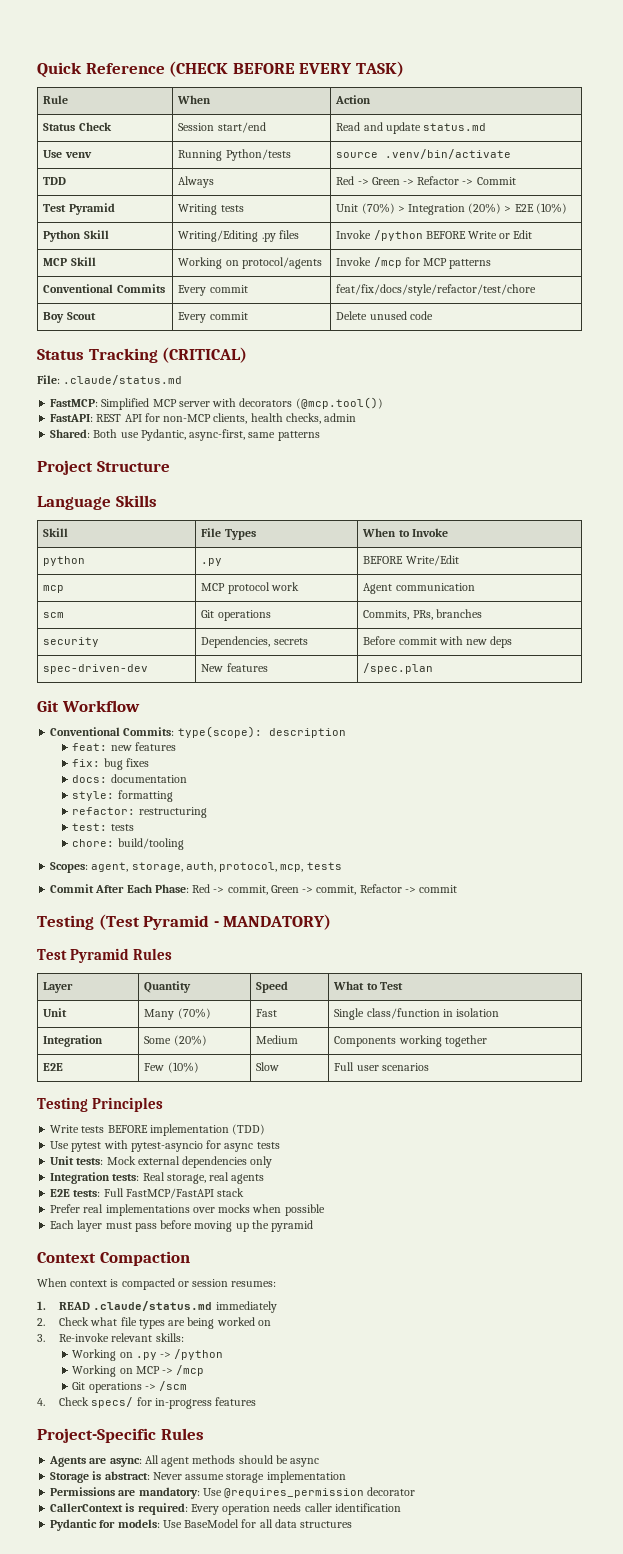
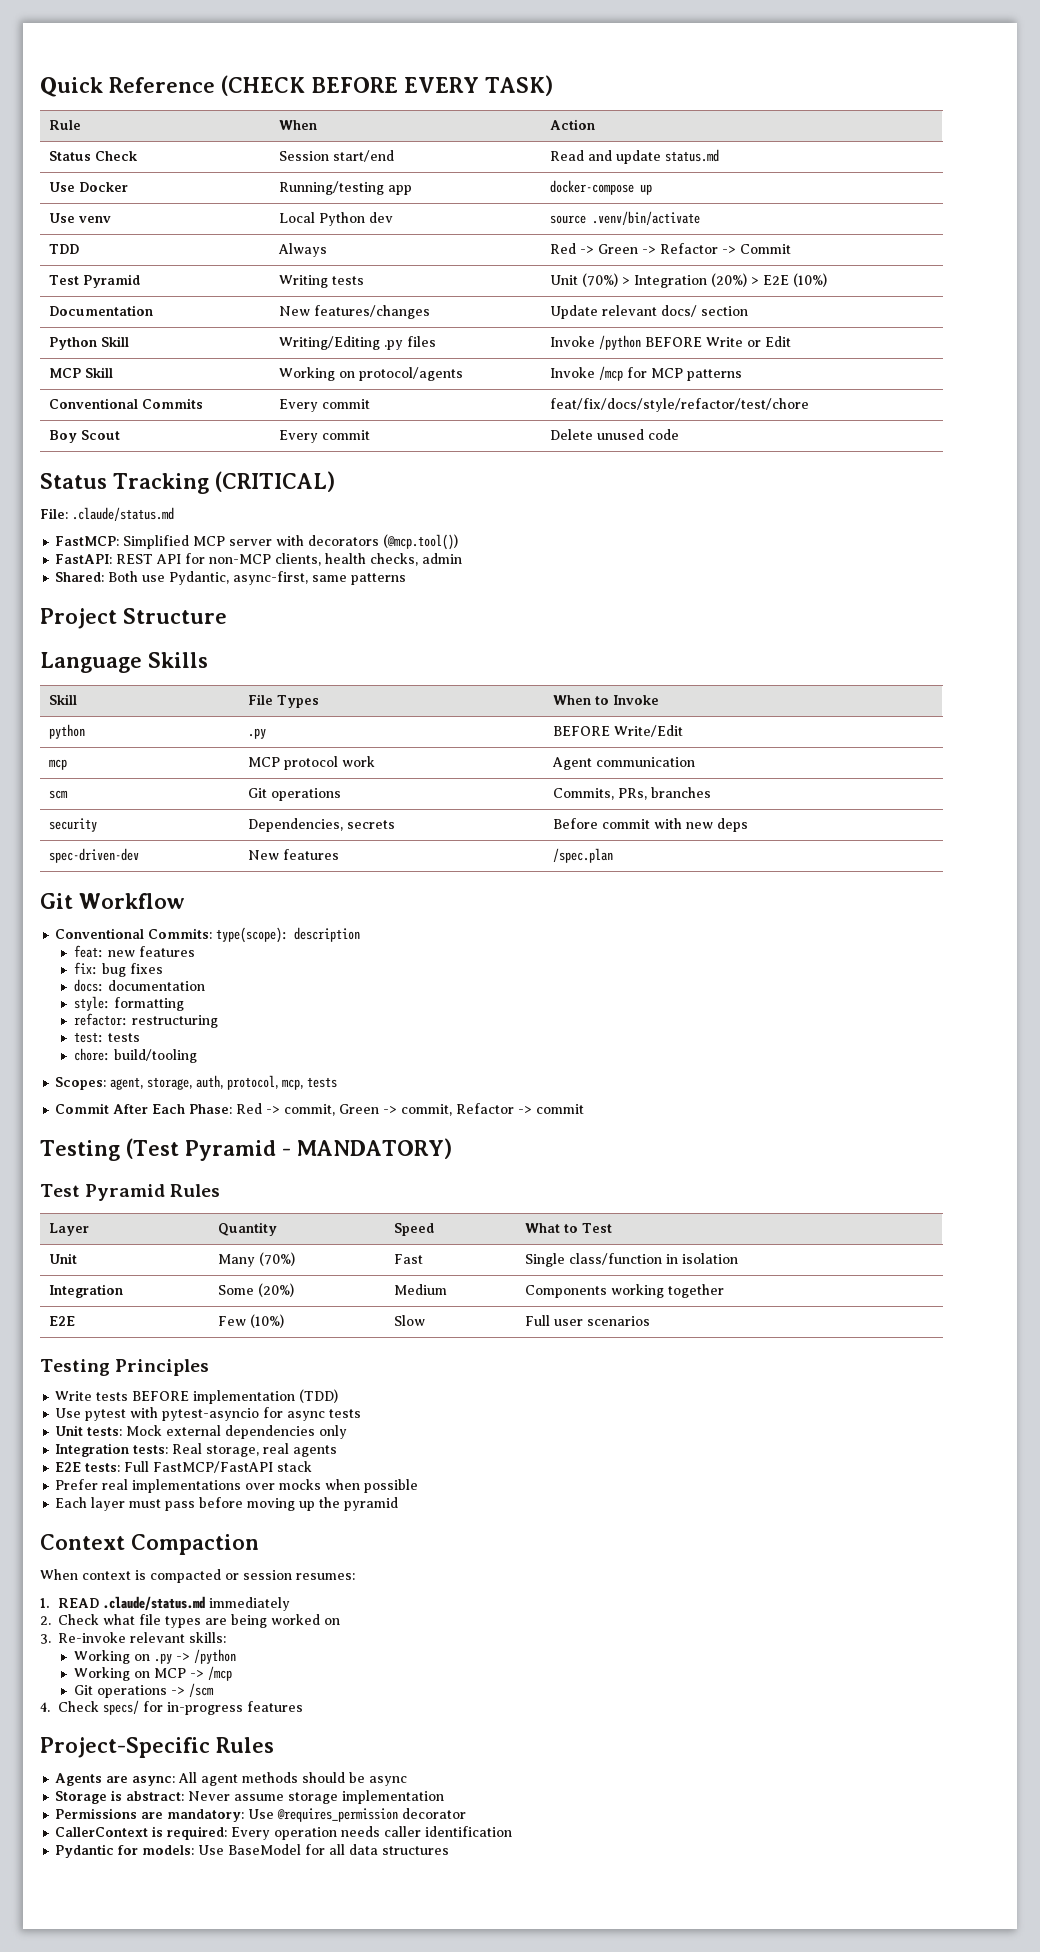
+ Use Docker | Running/testing app | docker-compose up
- Use venv | Running Python/tests | source .venv/bin/activate
+ Use venv | Local Python dev | source .venv/bin/activate
+ Documentation | New features/changes | Update relevant docs/ section

